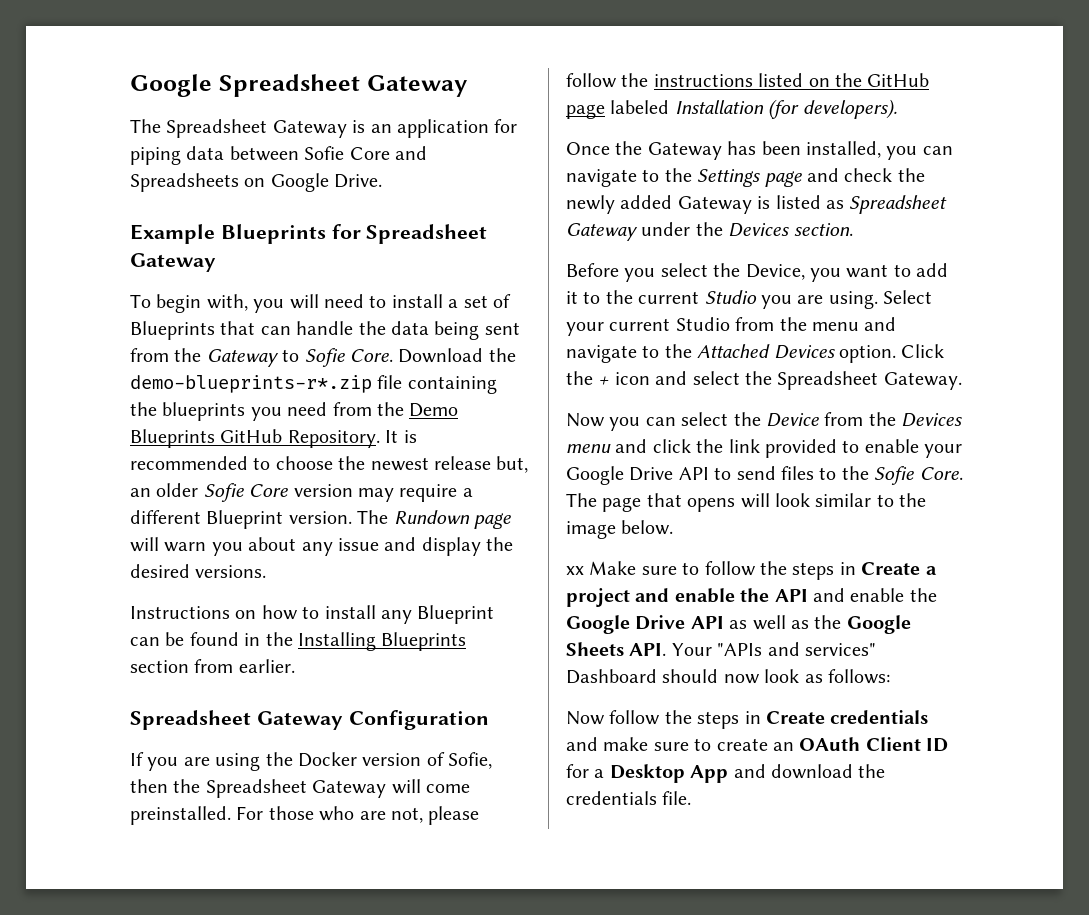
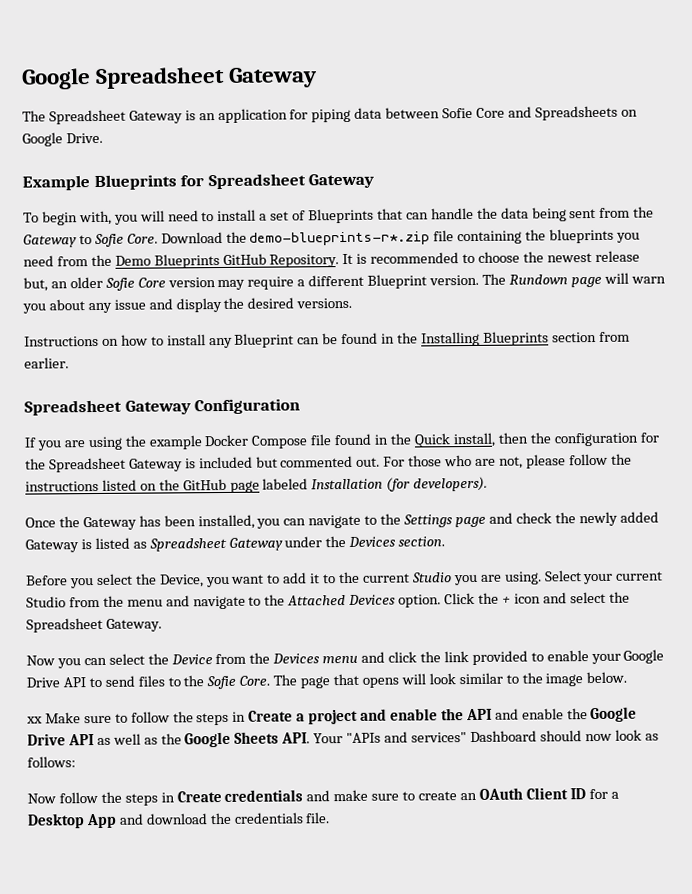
- If you are using the Docker version of Sofie, then the Spreadsheet Gateway will come preinstalled.
+ If you are using the example Docker Compose file found in the Quick install, then the configuration for the Spreadsheet Gateway is included but commented out.

